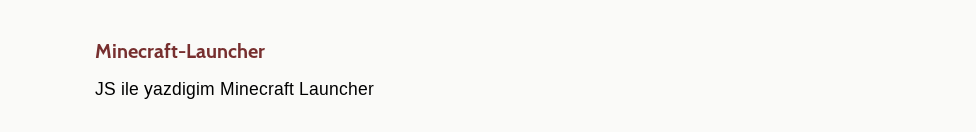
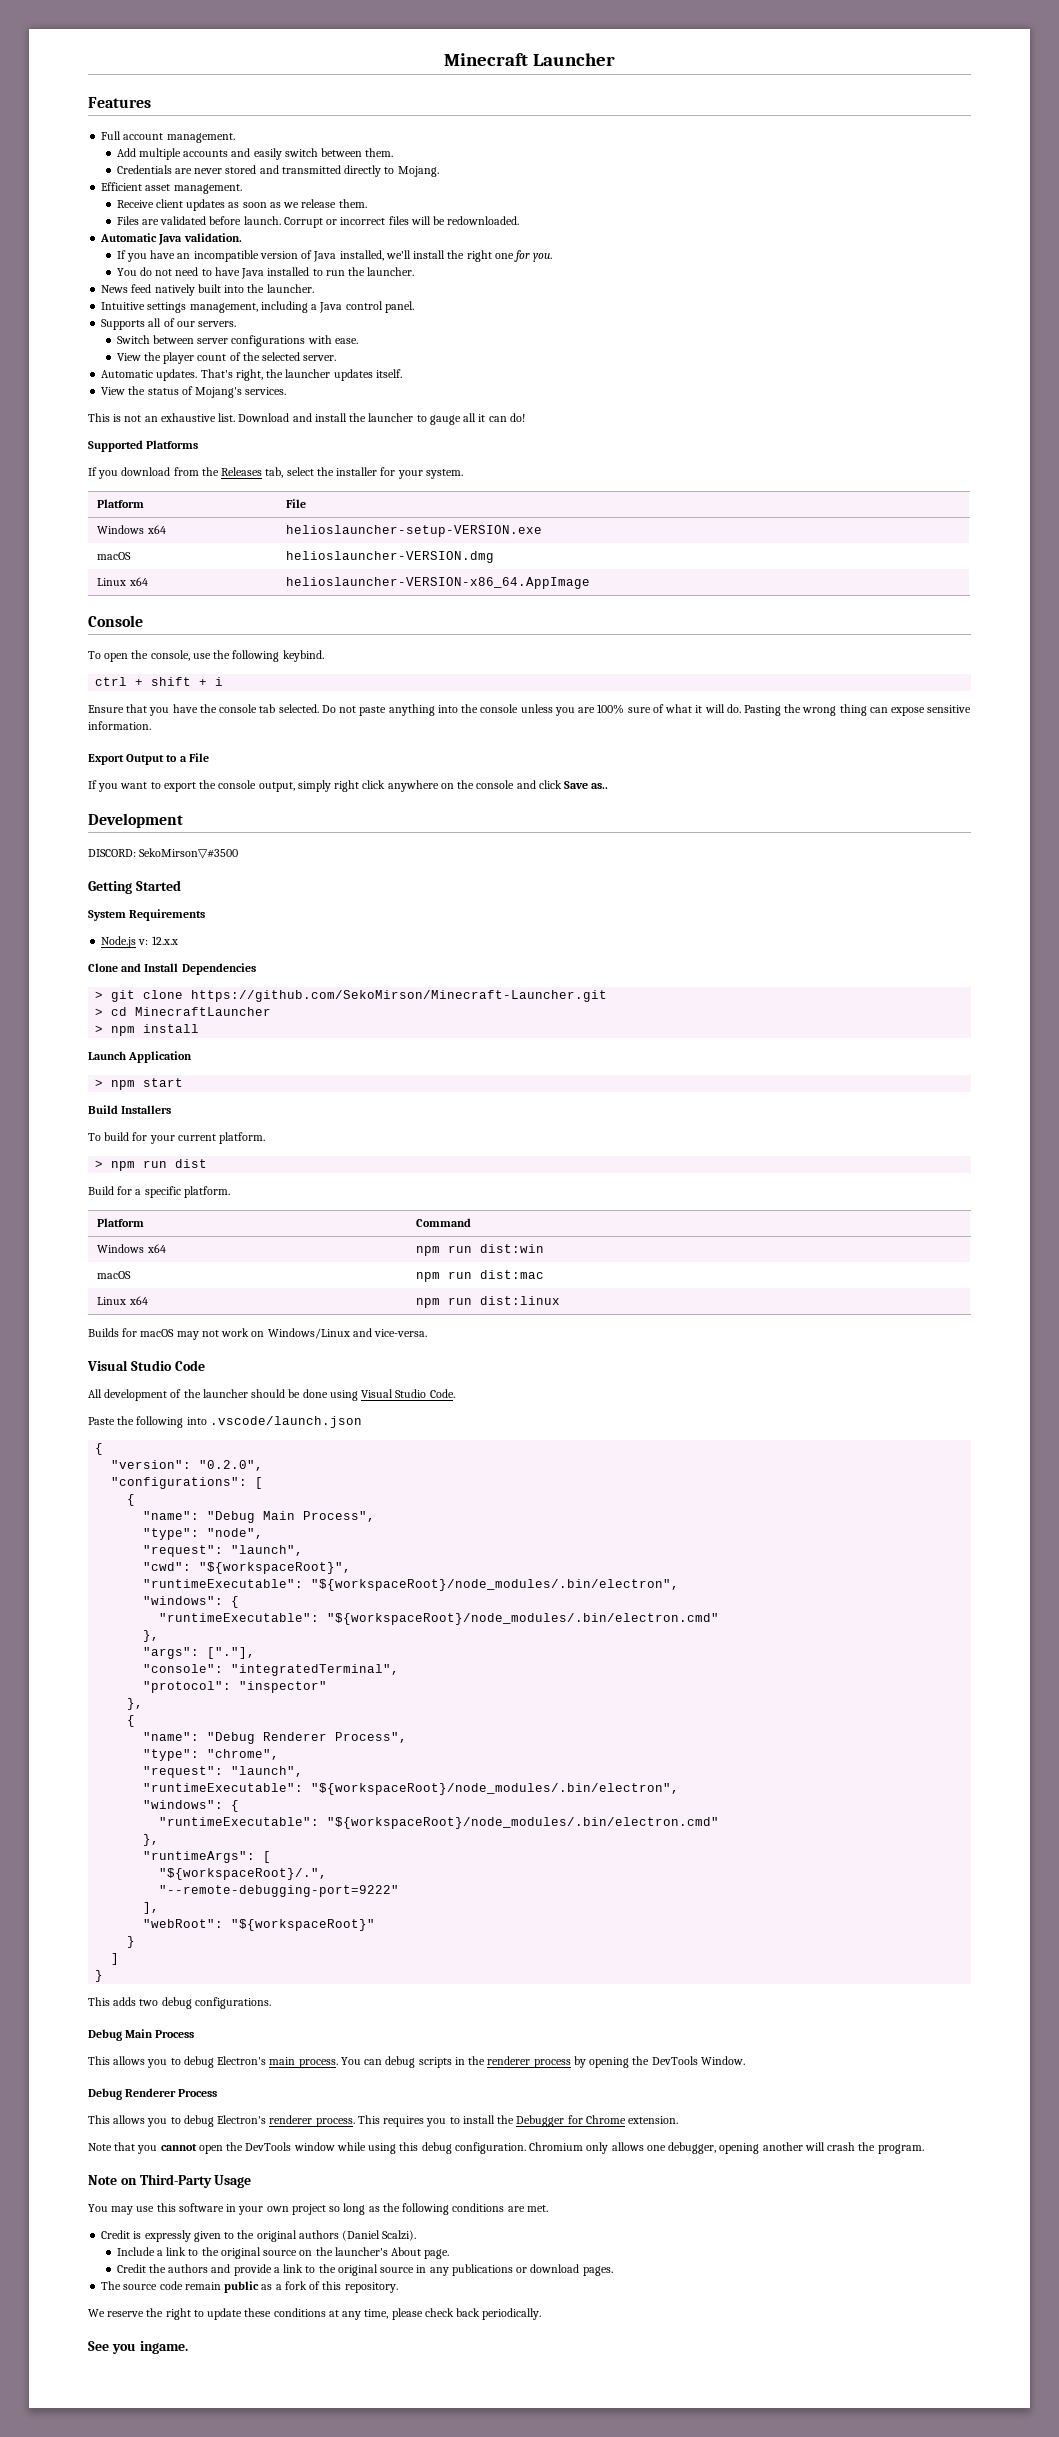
- Minecraft-Launcher
- JS ile yazdigim Minecraft Launcher
+ Minecraft Launcher
+ Features
+ Full account management.
+ Add multiple accounts and easily switch between them.
+ Credentials are never stored and transmitted directly to Mojang.
+ Efficient asset management.
+ Receive client updates as soon as we release them.
+ Files are validated before launch. Corrupt or incorrect files will be redownloaded.
+ Automatic Java validation.
+ If you have an incompatible version of Java installed, we'll install the right one for you.
+ You do not need to have Java installed to run the launcher.
+ News feed natively built into the launcher.
+ Intuitive settings management, including a Java control panel.
+ Supports all of our servers.
+ Switch between server configurations with ease.
+ View the player count of the selected server.
+ Automatic updates. That's right, the launcher updates itself.
+ View the status of Mojang's services.
+ This is not an exhaustive list. Download and install the launcher to gauge all it can do!
+ Supported Platforms
+ If you download from the Releases tab, select the installer for your system.
+ Platform | File
+ Windows x64 | helioslauncher-setup-VERSION.exe
+ macOS | helioslauncher-VERSION.dmg
+ Linux x64 | helioslauncher-VERSION-x86_64.AppImage
+ Console
+ To open the console, use the following keybind.
+ ctrl + shift + i
+ Ensure that you have the console tab selected. Do not paste anything into the console unless you are 100% sure of what it will do. Pasting the wrong thing can expose sensitive information.
+ Export Output to a File
+ If you want to export the console output, simply right click anywhere on the console and click Save as..
+ Development
+ DISCORD: SekoMirson▽#3500
+ Getting Started
+ System Requirements
+ Node.js v: 12.x.x
+ Clone and Install Dependencies
+ > git clone https://github.com/SekoMirson/Minecraft-Launcher.git
+ > cd MinecraftLauncher
+ > npm install
+ Launch Application
+ > npm start
+ Build Installers
+ To build for your current platform.
+ > npm run dist
+ Build for a specific platform.
+ Platform | Command
+ Windows x64 | npm run dist:win
+ macOS | npm run dist:mac
+ Linux x64 | npm run dist:linux
+ Builds for macOS may not work on Windows/Linux and vice-versa.
+ Visual Studio Code
+ All development of the launcher should be done using Visual Studio Code.
+ Paste the following into .vscode/launch.json
+ {
+ "version": "0.2.0",
+ "configurations": [
+ {
+ "name": "Debug Main Process",
+ "type": "node",
+ "request": "launch",
+ "cwd": "${workspaceRoot}",
+ "runtimeExecutable": "${workspaceRoot}/node_modules/.bin/electron",
+ "windows": {
+ "runtimeExecutable": "${workspaceRoot}/node_modules/.bin/electron.cmd"
+ },
+ "args": ["."],
+ "console": "integratedTerminal",
+ "protocol": "inspector"
+ },
+ {
+ "name": "Debug Renderer Process",
+ "type": "chrome",
+ "request": "launch",
+ "runtimeExecutable": "${workspaceRoot}/node_modules/.bin/electron",
+ "windows": {
+ "runtimeExecutable": "${workspaceRoot}/node_modules/.bin/electron.cmd"
+ },
+ "runtimeArgs": [
+ "${workspaceRoot}/.",
+ "--remote-debugging-port=9222"
+ ],
+ "webRoot": "${workspaceRoot}"
+ }
+ ]
+ }
+ This adds two debug configurations.
+ Debug Main Process
+ This allows you to debug Electron's main process. You can debug scripts in the renderer process by opening the DevTools Window.
+ Debug Renderer Process
+ This allows you to debug Electron's renderer process. This requires you to install the Debugger for Chrome extension.
+ Note that you cannot open the DevTools window while using this debug configuration. Chromium only allows one debugger, opening another will crash the program.
+ Note on Third-Party Usage
+ You may use this software in your own project so long as the following conditions are met.
+ Credit is expressly given to the original authors (Daniel Scalzi).
+ Include a link to the original source on the launcher's About page.
+ Credit the authors and provide a link to the original source in any publications or download pages.
+ The source code remain public as a fork of this repository.
+ We reserve the right to update these conditions at any time, please check back periodically.
+ See you ingame.

